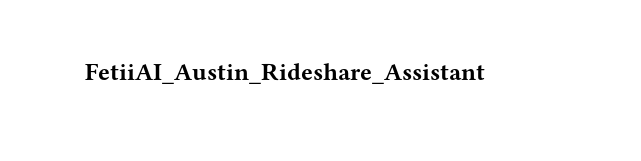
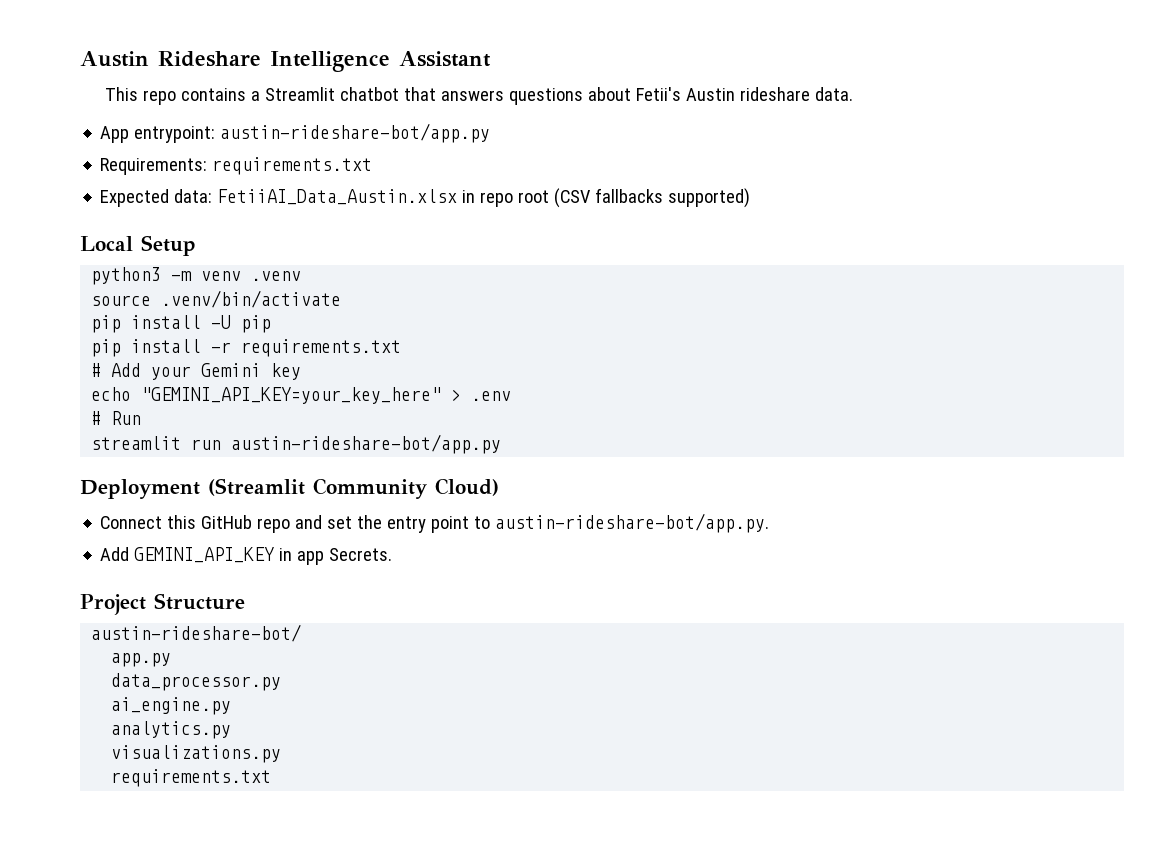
- FetiiAI_Austin_Rideshare_Assistant
+ Austin Rideshare Intelligence Assistant
+ This repo contains a Streamlit chatbot that answers questions about Fetii's Austin rideshare data.
+ App entrypoint: austin-rideshare-bot/app.py
+ Requirements: requirements.txt
+ Expected data: FetiiAI_Data_Austin.xlsx in repo root (CSV fallbacks supported)
+ Local Setup
+ python3 -m venv .venv
+ source .venv/bin/activate
+ pip install -U pip
+ pip install -r requirements.txt
+ # Add your Gemini key
+ echo "GEMINI_API_KEY=your_key_here" > .env
+ # Run
+ streamlit run austin-rideshare-bot/app.py
+ Deployment (Streamlit Community Cloud)
+ Connect this GitHub repo and set the entry point to austin-rideshare-bot/app.py.
+ Add GEMINI_API_KEY in app Secrets.
+ Project Structure
+ austin-rideshare-bot/
+ app.py
+ data_processor.py
+ ai_engine.py
+ analytics.py
+ visualizations.py
+ requirements.txt

